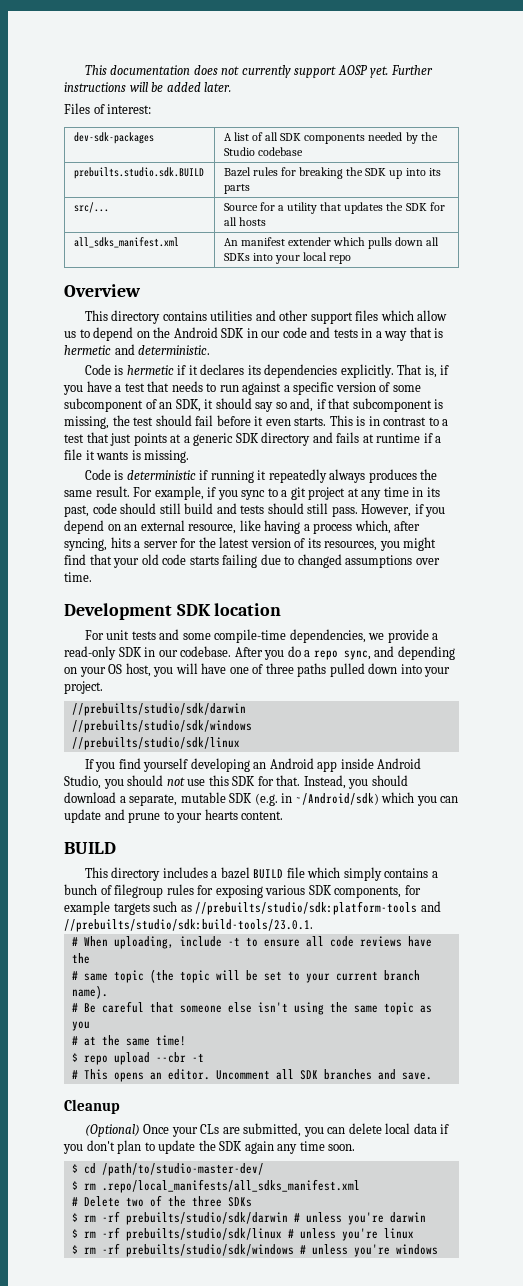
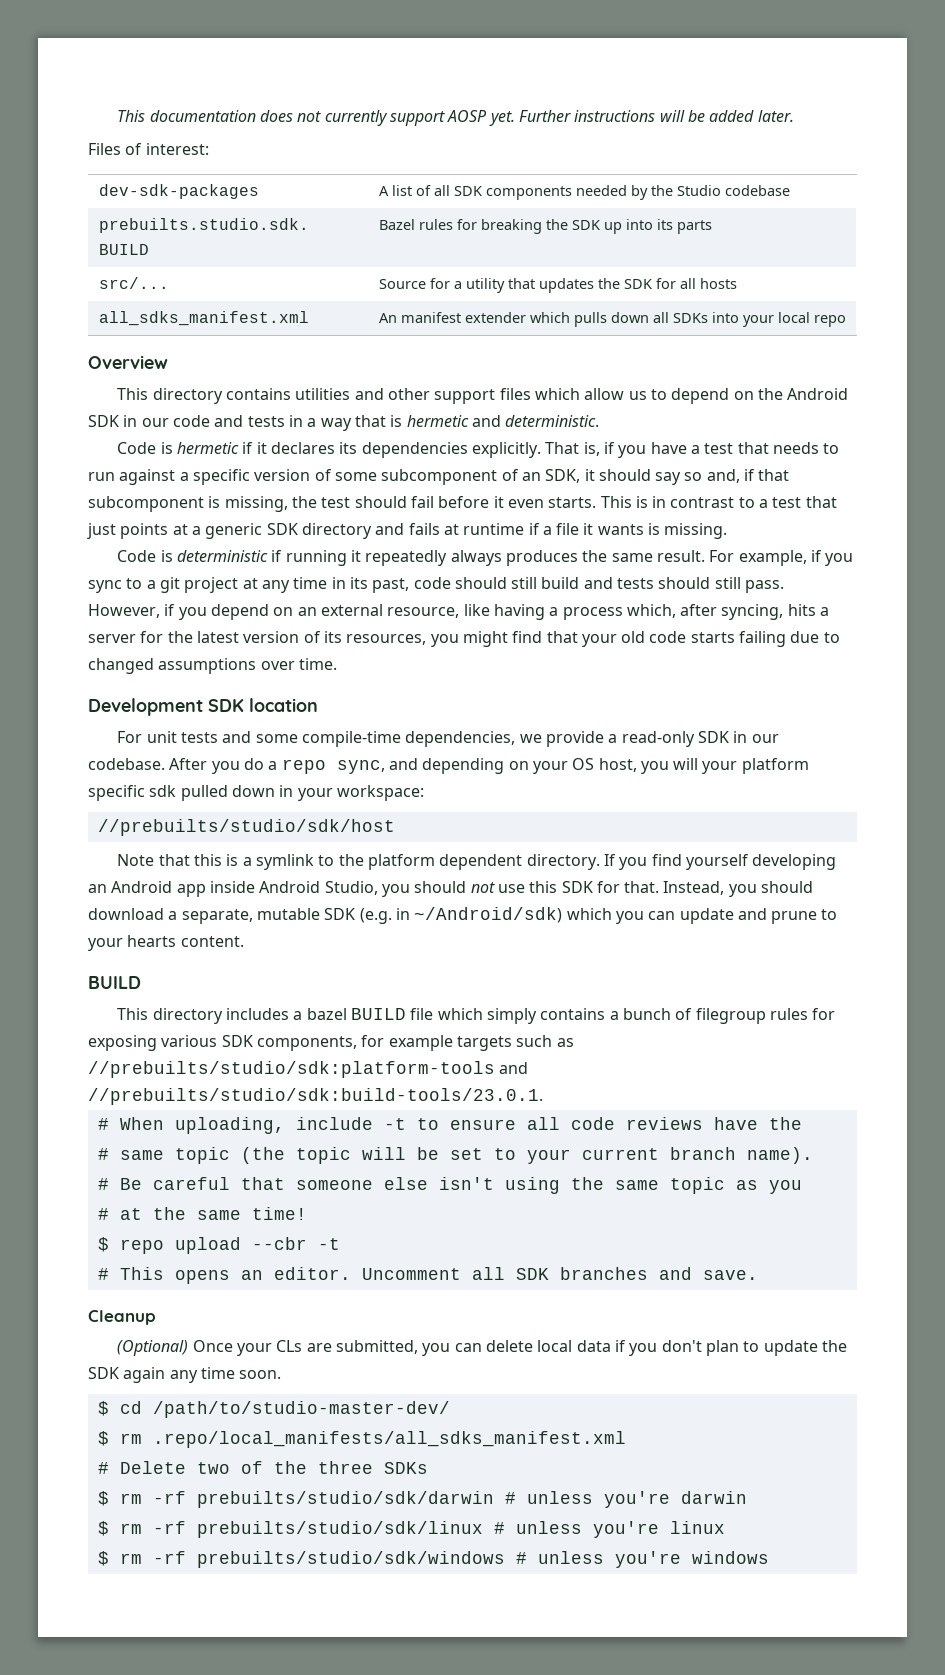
- After you do a repo sync, and depending on your OS host, you will have one of three paths pulled down into your project.
- //prebuilts/studio/sdk/darwin
- //prebuilts/studio/sdk/windows
- //prebuilts/studio/sdk/linux
- If you find yourself developing an Android app inside Android Studio, you should not use this SDK for that.
+ After you do a repo sync, and depending on your OS host, you will your platform specific sdk pulled down in your workspace:
+ //prebuilts/studio/sdk/host
+ Note that this is a symlink to the platform dependent directory. If you find yourself developing an Android app inside Android Studio, you should not use this SDK for that.

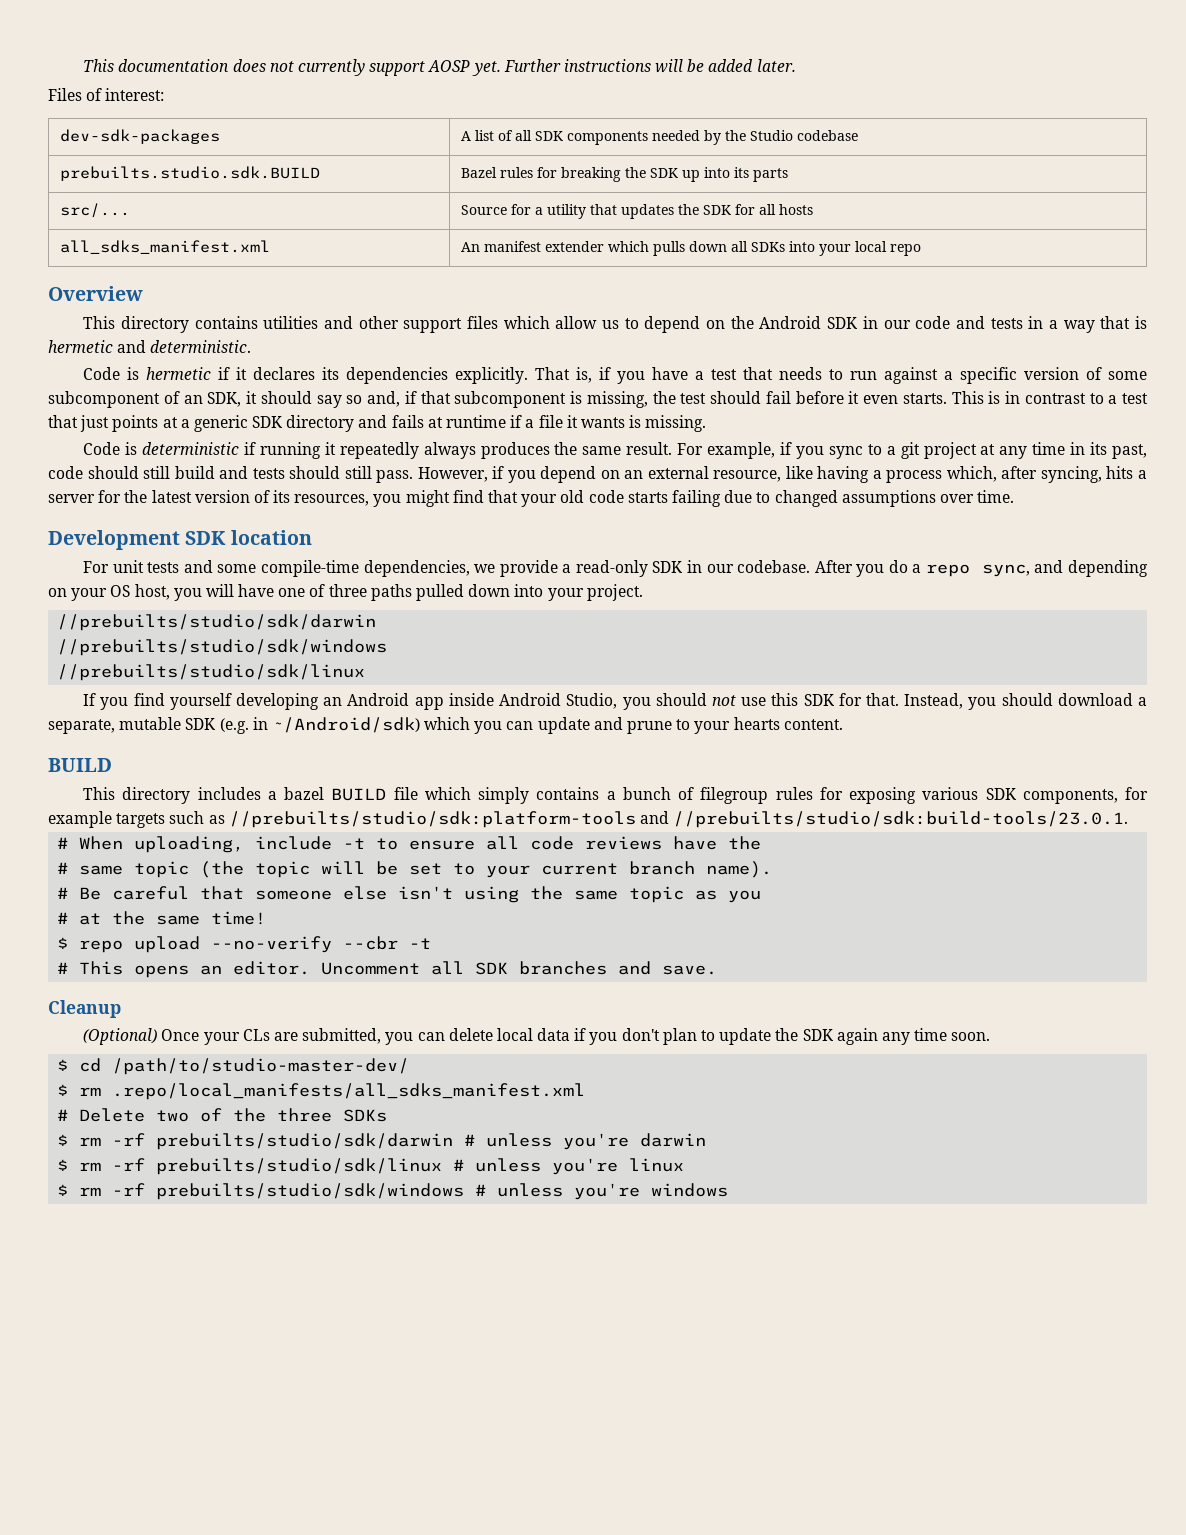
- After you do a repo sync, and depending on your OS host, you will your platform specific sdk pulled down in your workspace:
- //prebuilts/studio/sdk/host
- Note that this is a symlink to the platform dependent directory. If you find yourself developing an Android app inside Android Studio, you should not use this SDK for that.
+ After you do a repo sync, and depending on your OS host, you will have one of three paths pulled down into your project.
+ //prebuilts/studio/sdk/darwin
+ //prebuilts/studio/sdk/windows
+ //prebuilts/studio/sdk/linux
+ If you find yourself developing an Android app inside Android Studio, you should not use this SDK for that.
- $ repo upload --cbr -t
+ $ repo upload --no-verify --cbr -t

